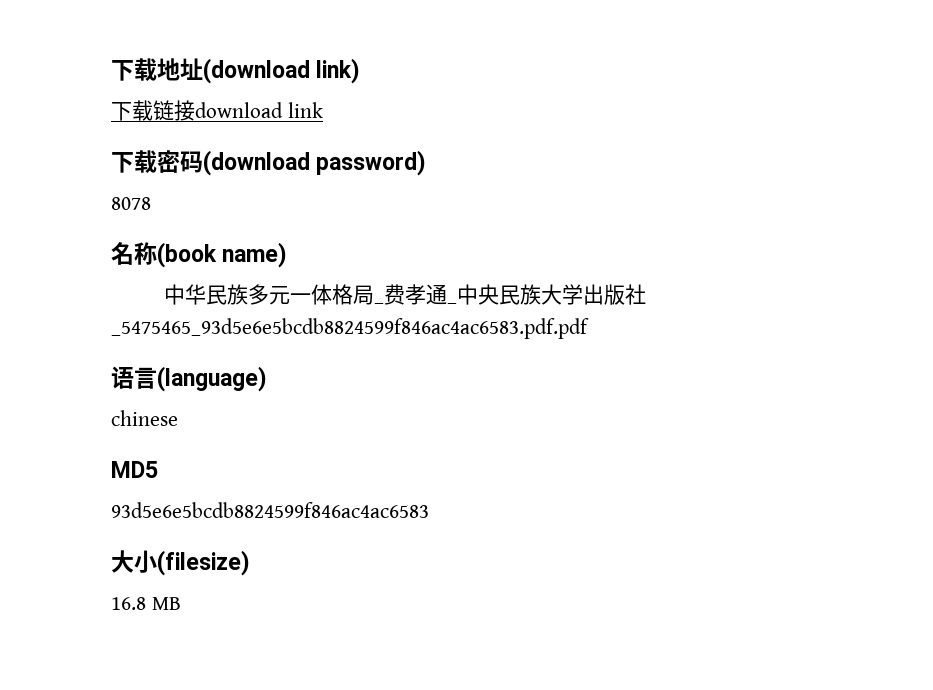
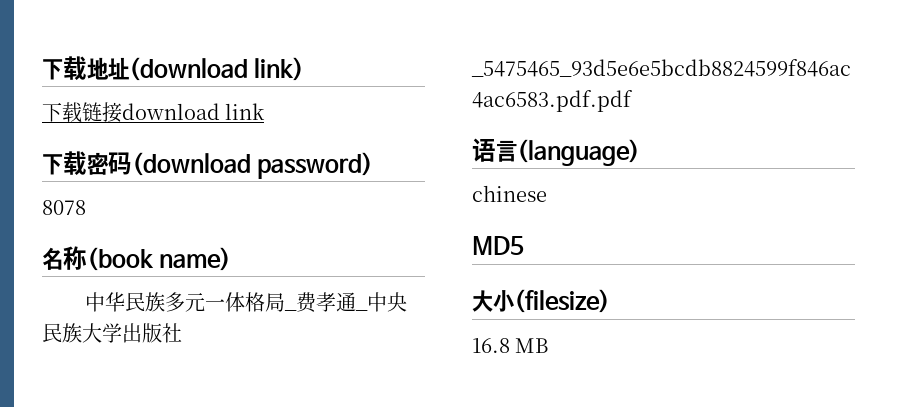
- 93d5e6e5bcdb8824599f846ac4ac6583

